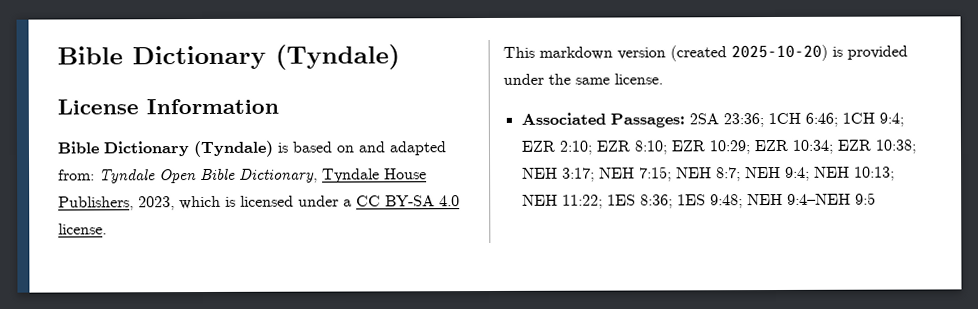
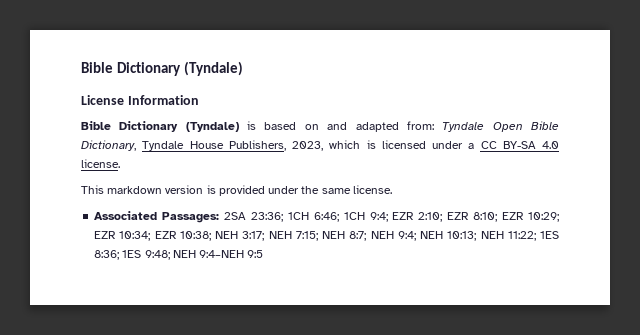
- This markdown version (created 2025-10-20) is provided under the same license.
+ This markdown version is provided under the same license.

